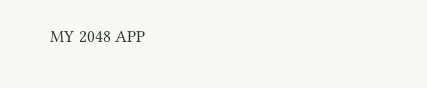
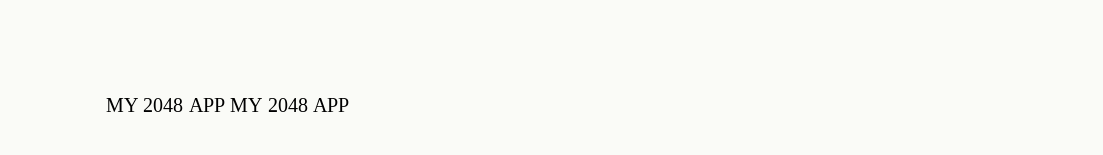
- MY 2048 APP
+ MY 2048 APP MY 2048 APP

